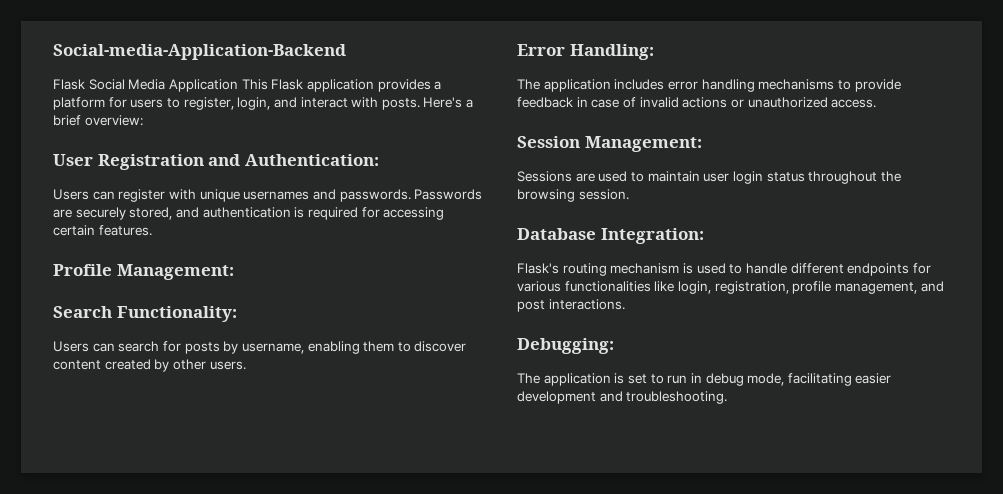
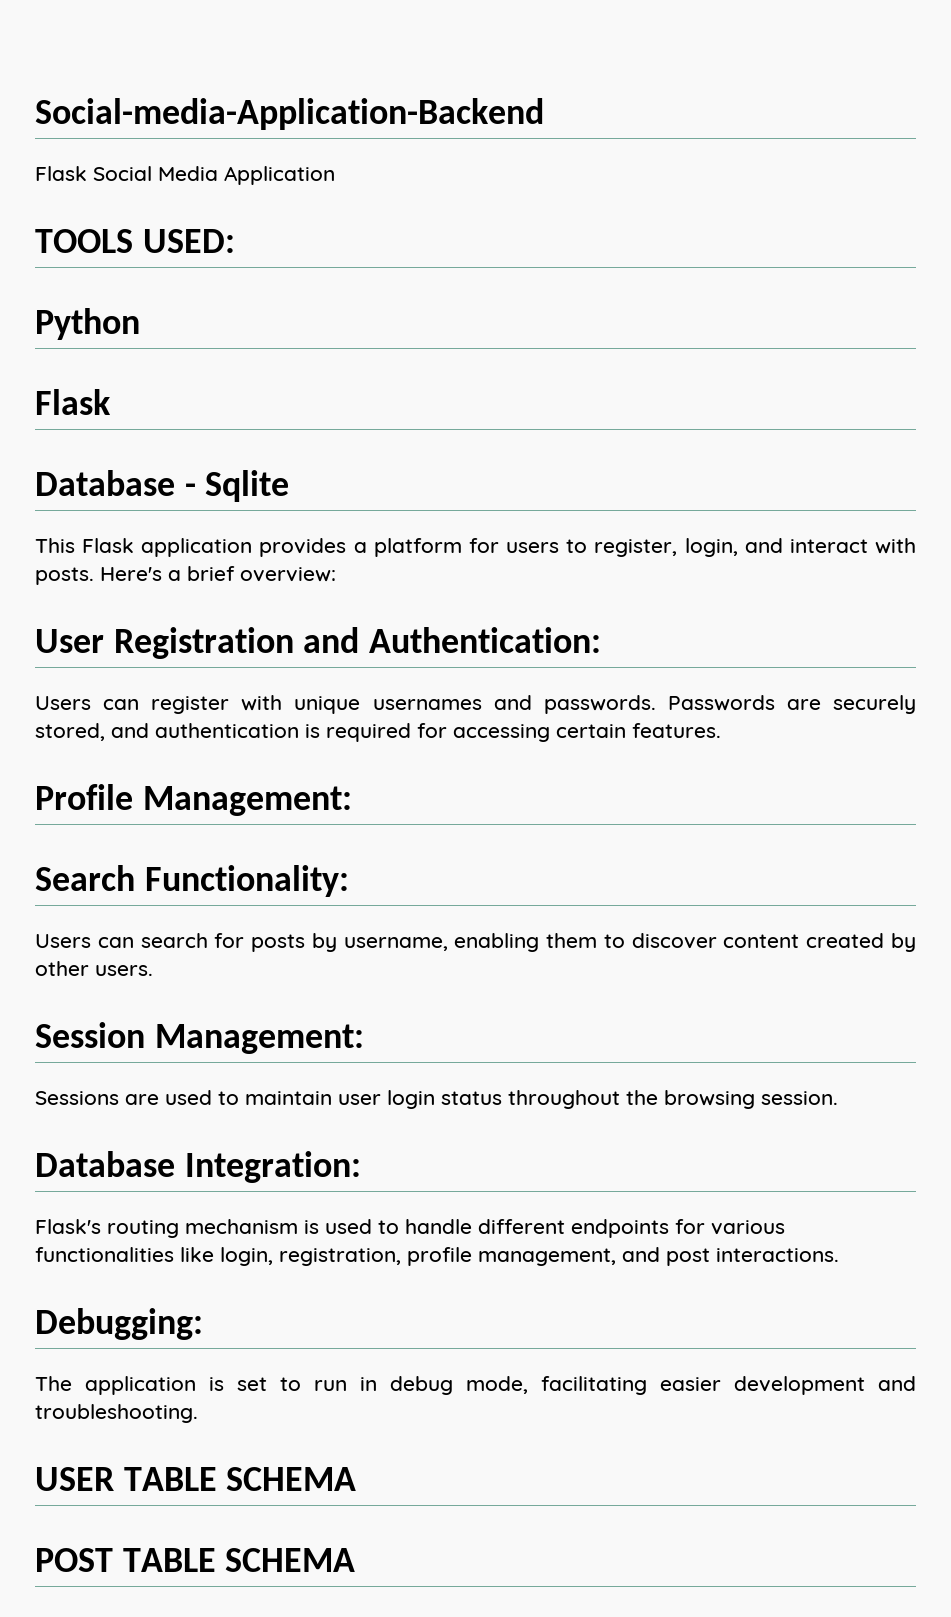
- Flask Social Media Application This Flask application provides a platform for users to register, login, and interact with posts.
+ Flask Social Media Application
+ TOOLS USED:
+ Python
+ Flask
+ Database - Sqlite
+ This Flask application provides a platform for users to register, login, and interact with posts.
- Error Handling:
- The application includes error handling mechanisms to provide feedback in case of invalid actions or unauthorized access.
+ USER TABLE SCHEMA
+ POST TABLE SCHEMA

